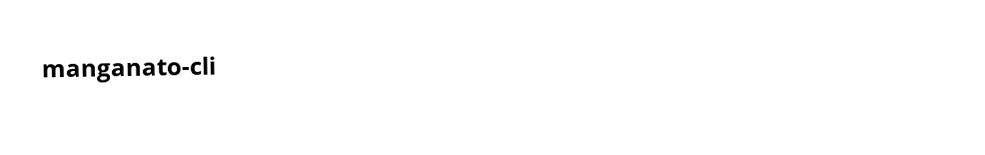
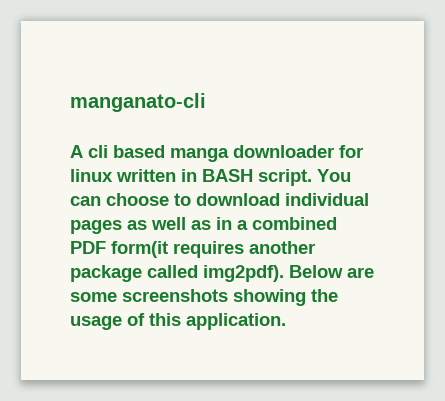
+ A cli based manga downloader for linux written in BASH script. You can choose to download individual pages as well as in a combined PDF form(it requires another package called img2pdf). Below are some screenshots showing the usage of this application.

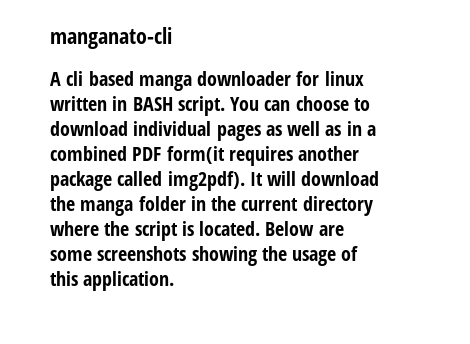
+ It will download the manga folder in the current directory where the script is located.

